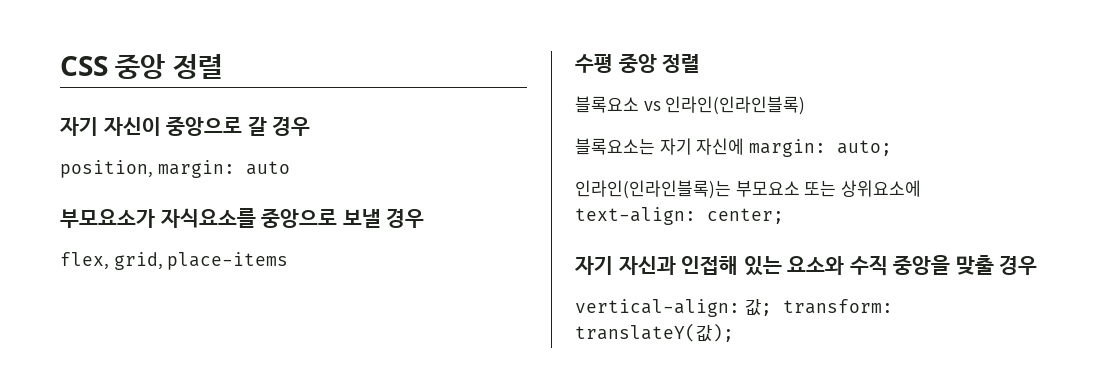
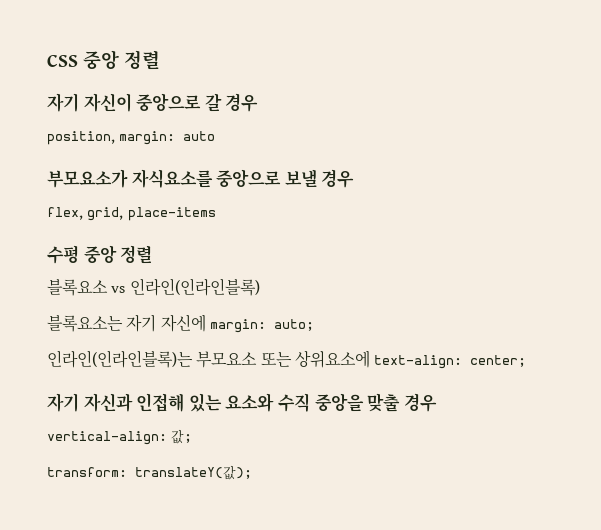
- vertical-align: 값; transform: translateY(값);
+ vertical-align: 값;
+ transform: translateY(값);

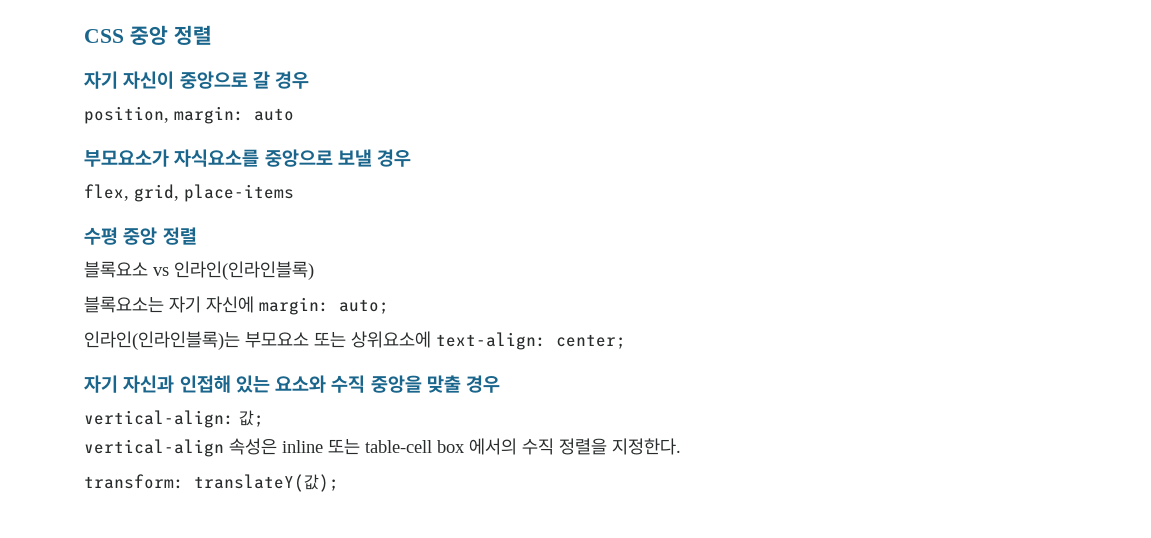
+ vertical-align 속성은 inline 또는 table-cell box 에서의 수직 정렬을 지정한다.

